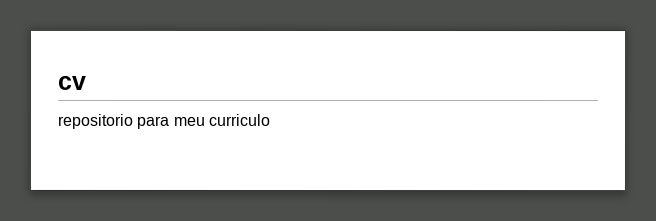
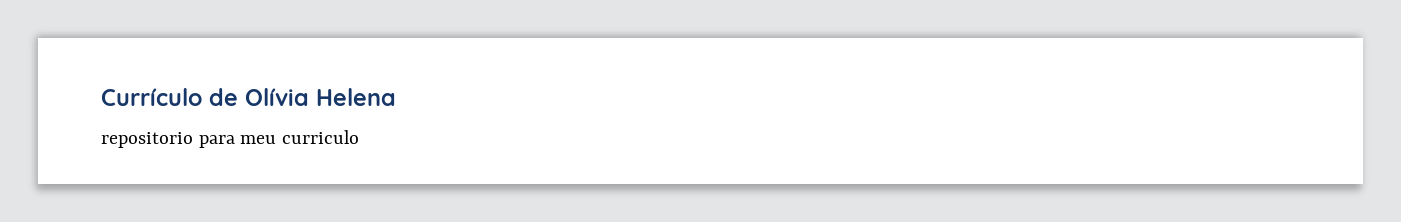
- cv
+ Currículo de Olívia Helena

